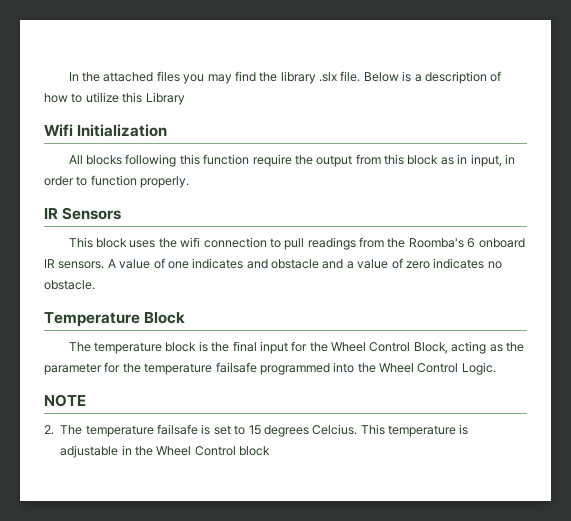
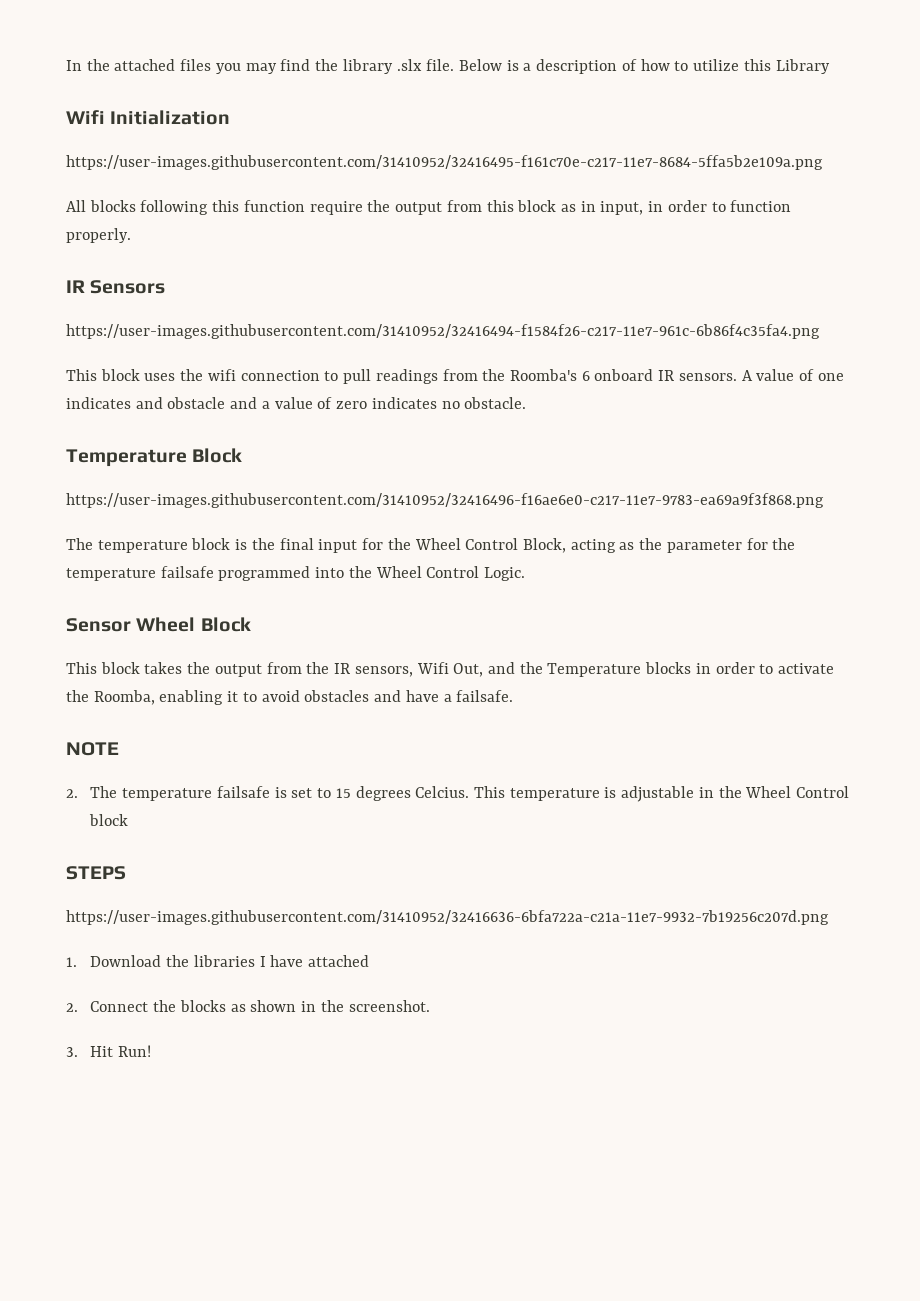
+ https://user-images.githubusercontent.com/31410952/32416495-f161c70e-c217-11e7-8684-5ffa5b2e109a.png
+ https://user-images.githubusercontent.com/31410952/32416494-f1584f26-c217-11e7-961c-6b86f4c35fa4.png
+ https://user-images.githubusercontent.com/31410952/32416496-f16ae6e0-c217-11e7-9783-ea69a9f3f868.png
+ Sensor Wheel Block
+ This block takes the output from the IR sensors, Wifi Out, and the Temperature blocks in order to activate the Roomba, enabling it to avoid obstacles and have a failsafe.
+ STEPS
+ https://user-images.githubusercontent.com/31410952/32416636-6bfa722a-c21a-11e7-9932-7b19256c207d.png
+ 1. Download the libraries I have attached
+ 2. Connect the blocks as shown in the screenshot.
+ 3. Hit Run!

